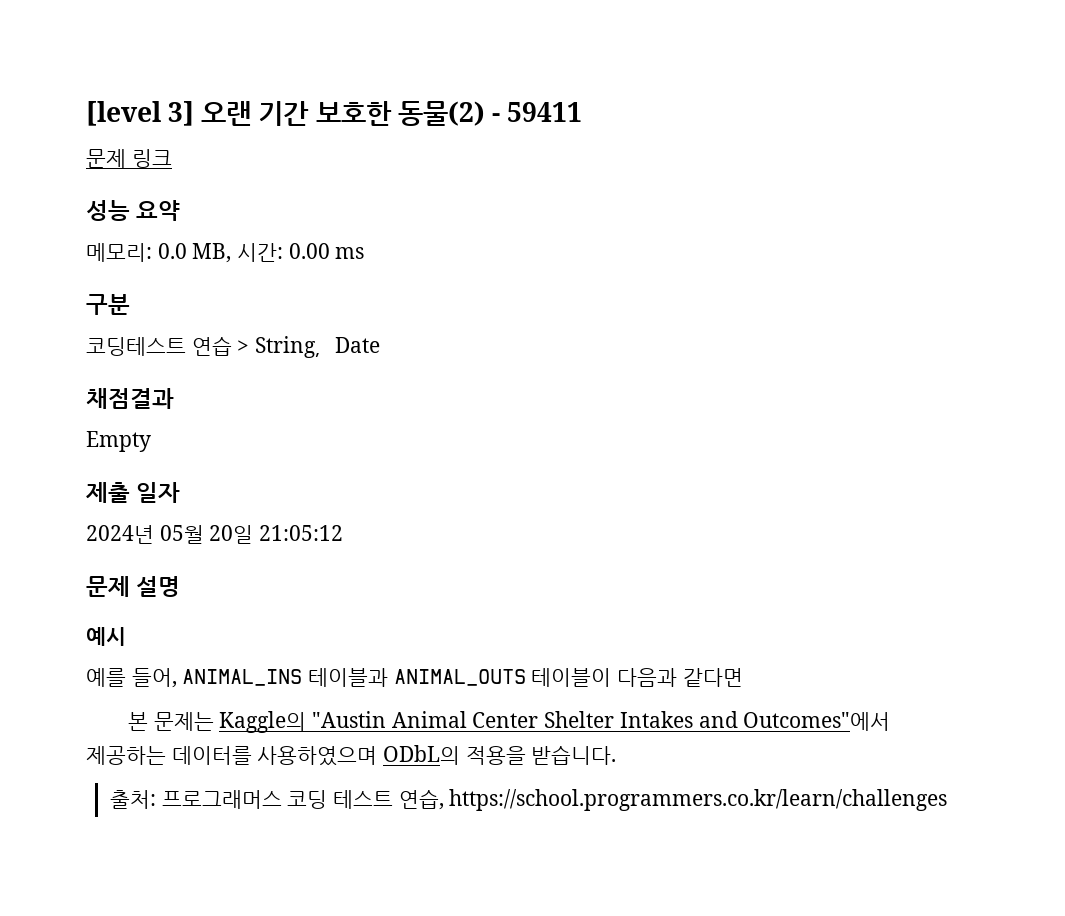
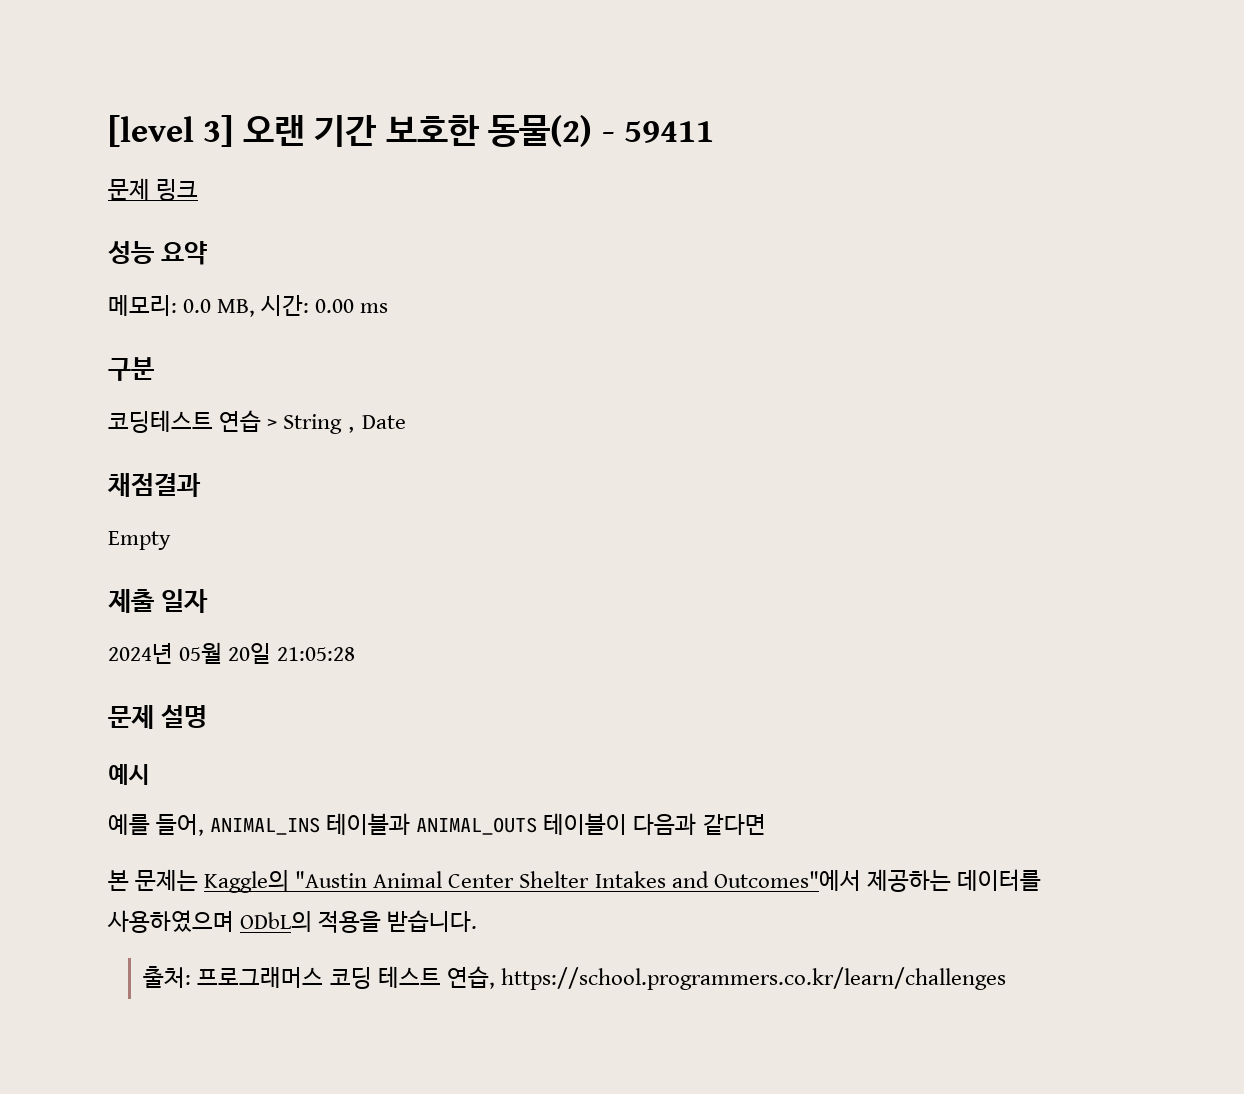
- 2024년 05월 20일 21:05:12
+ 2024년 05월 20일 21:05:28

